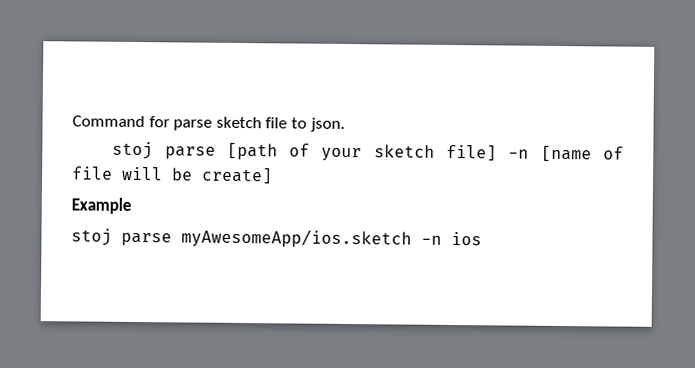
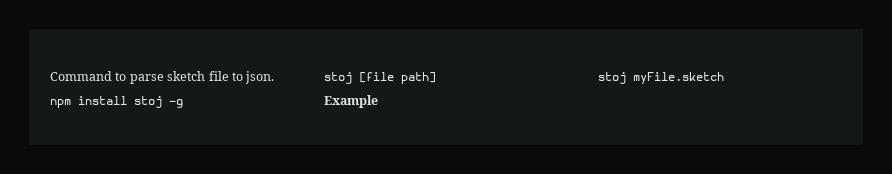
- Command for parse sketch file to json.
+ Command to parse sketch file to json.
- stoj parse [path of your sketch file] -n [name of file will be create]
+ npm install stoj -g
+ stoj [file path]
  Example
- stoj parse myAwesomeApp/ios.sketch -n ios
+ stoj myFile.sketch

